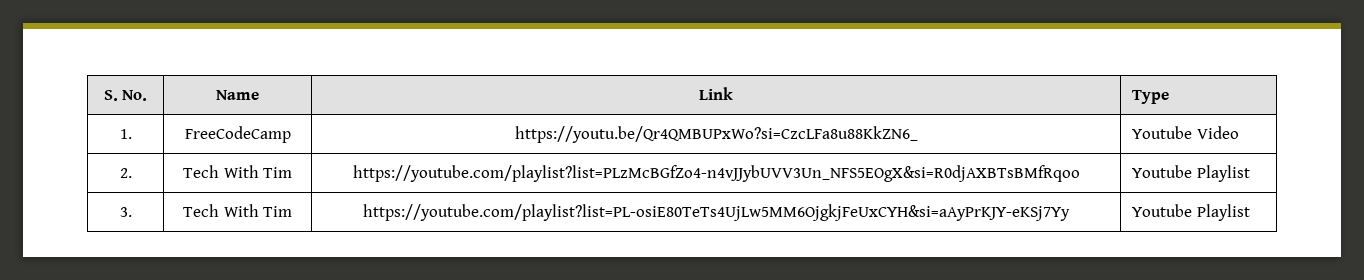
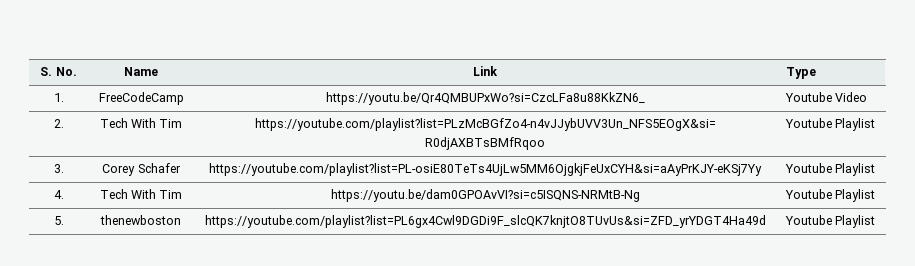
- 3. | Tech With Tim | https://youtube.com/playlist?list=PL-osiE80TeTs4UjLw5MM6OjgkjFeUxCYH&si=aAyPrKJY-eKSj7Yy | Youtube Playlist
+ 3. | Corey Schafer | https://youtube.com/playlist?list=PL-osiE80TeTs4UjLw5MM6OjgkjFeUxCYH&si=aAyPrKJY-eKSj7Yy | Youtube Playlist
+ 4. | Tech With Tim | https://youtu.be/dam0GPOAvVI?si=c5ISQNS-NRMtB-Ng | Youtube Playlist
+ 5. | thenewboston | https://youtube.com/playlist?list=PL6gx4Cwl9DGDi9F_slcQK7knjtO8TUvUs&si=ZFD_yrYDGT4Ha49d | Youtube Playlist

